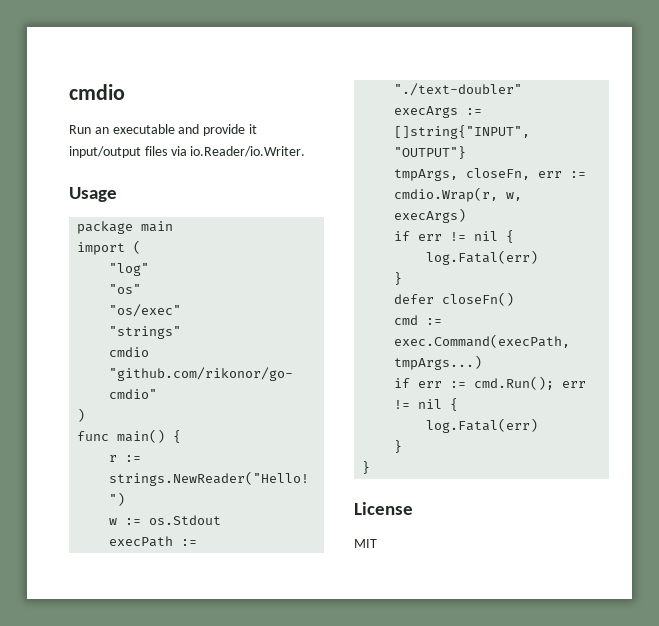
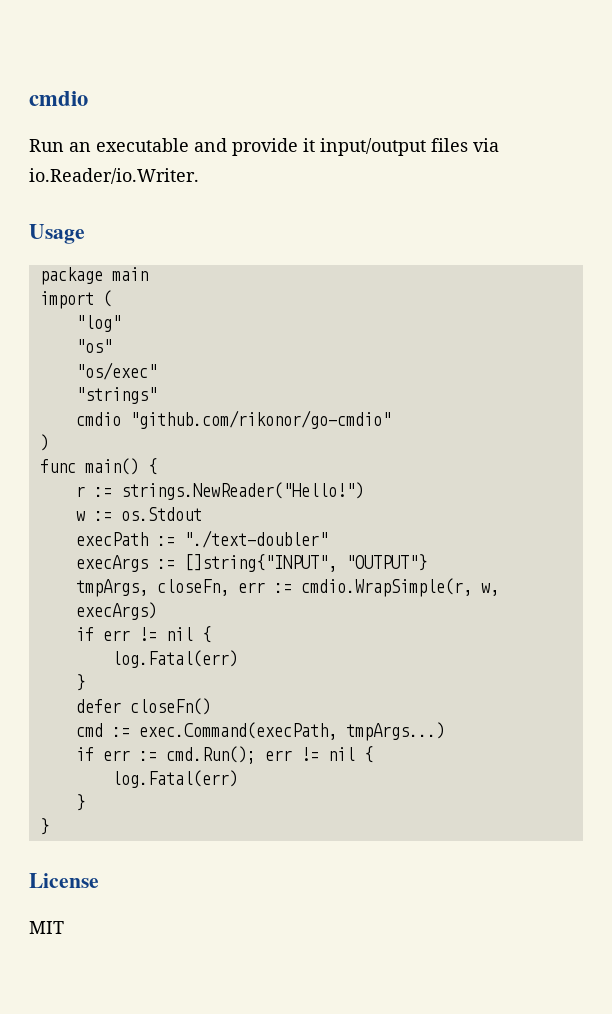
- tmpArgs, closeFn, err := cmdio.Wrap(r, w, execArgs)
+ tmpArgs, closeFn, err := cmdio.WrapSimple(r, w, execArgs)

